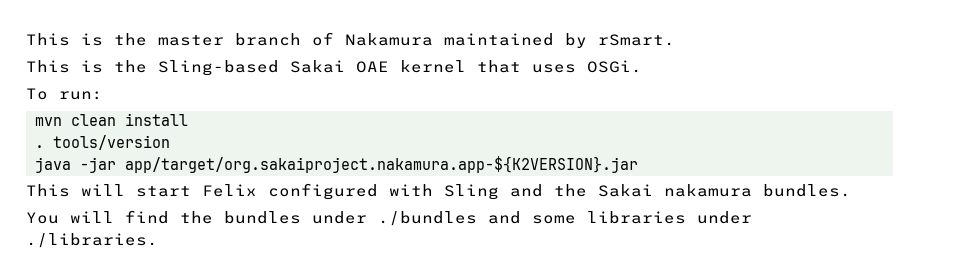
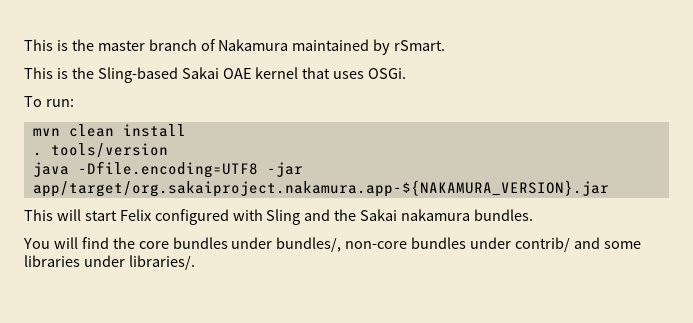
- java -jar app/target/org.sakaiproject.nakamura.app-${K2VERSION}.jar
+ java -Dfile.encoding=UTF8 -jar app/target/org.sakaiproject.nakamura.app-${NAKAMURA_VERSION}.jar
- You will find the bundles under ./bundles and some libraries under ./libraries.
+ You will find the core bundles under bundles/, non-core bundles under contrib/ and some libraries under libraries/.

